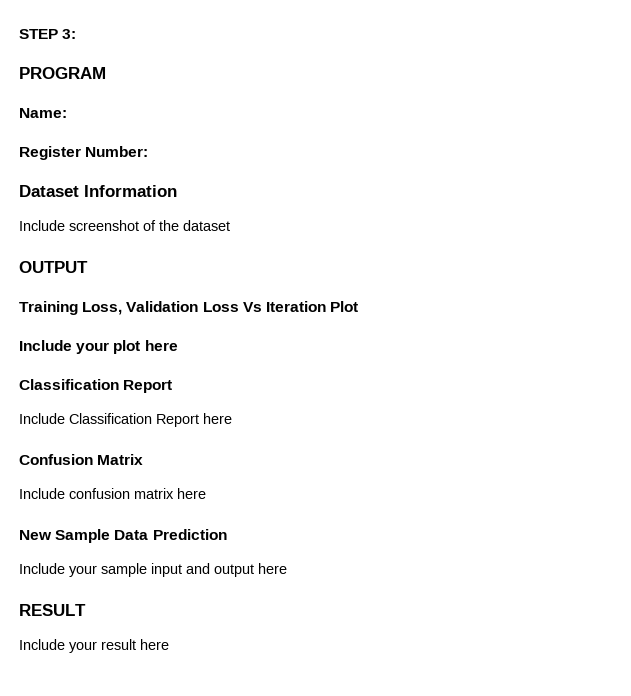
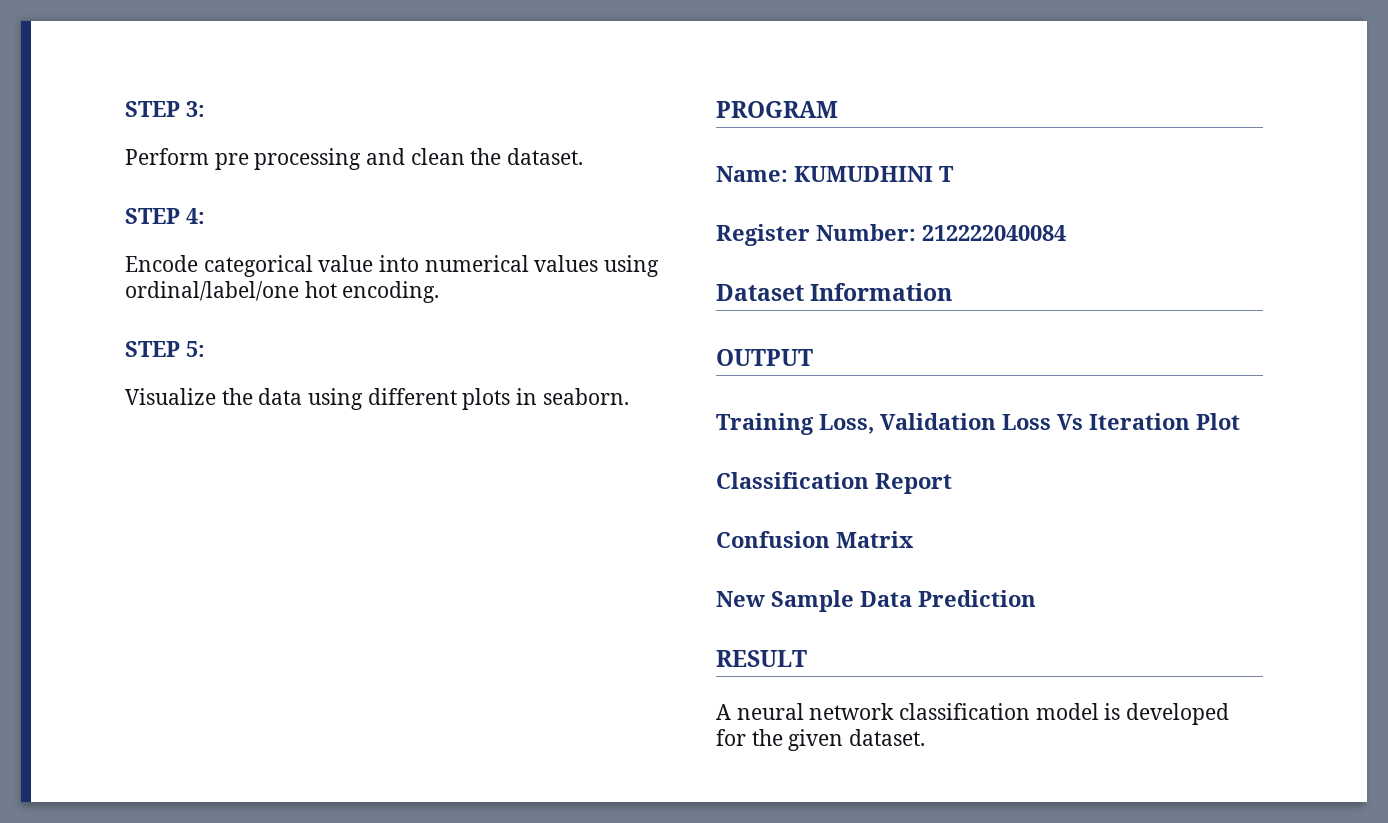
+ Perform pre processing and clean the dataset.
+ STEP 4:
+ Encode categorical value into numerical values using ordinal/label/one hot encoding.
+ STEP 5:
+ Visualize the data using different plots in seaborn.
- Name:
+ Name: KUMUDHINI T
- Register Number:
+ Register Number: 212222040084
- Include screenshot of the dataset
- Include your plot here
  Classification Report
- Include Classification Report here
  Confusion Matrix
- Include confusion matrix here
  New Sample Data Prediction
- Include your sample input and output here
  RESULT
- Include your result here
+ A neural network classification model is developed for the given dataset.

